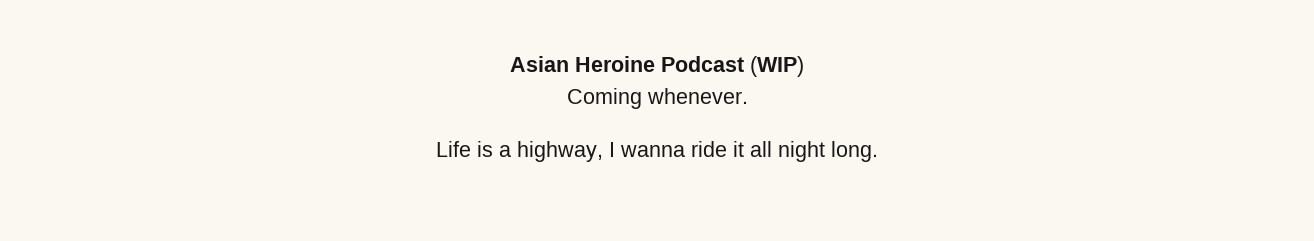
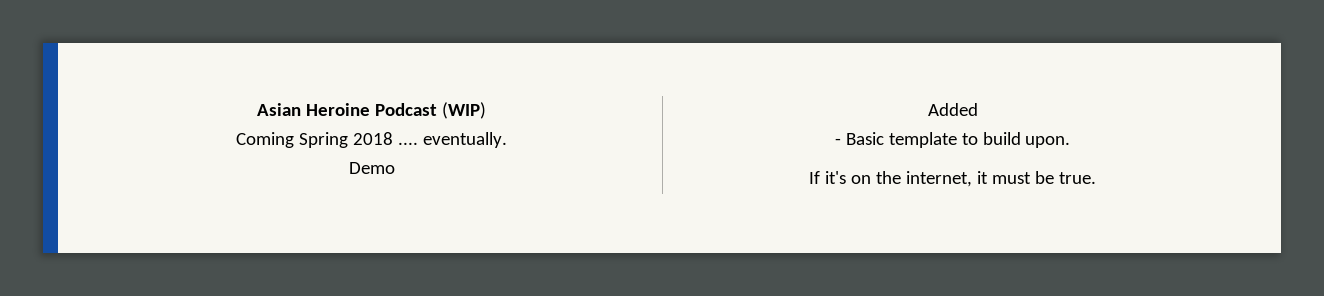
- Coming whenever.
- Life is a highway, I wanna ride it all night long.
+ Coming Spring 2018 .... eventually.
+ Demo
+ Added
+ - Basic template to build upon.
+ If it's on the internet, it must be true.

